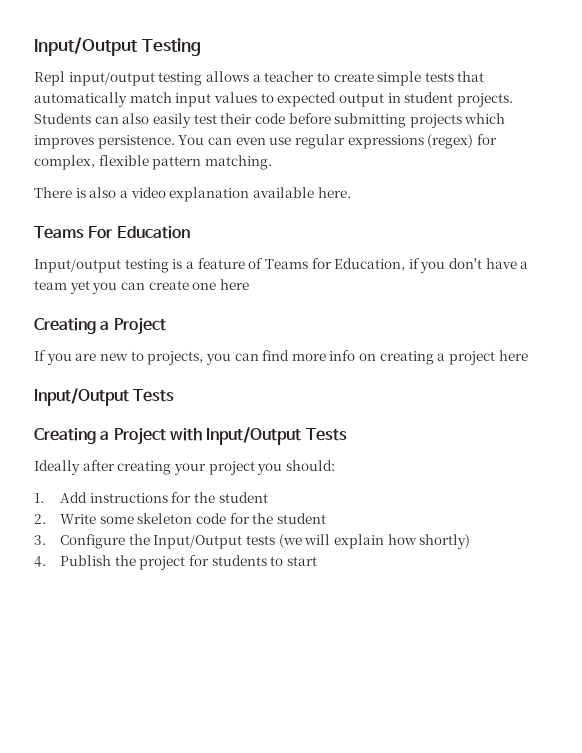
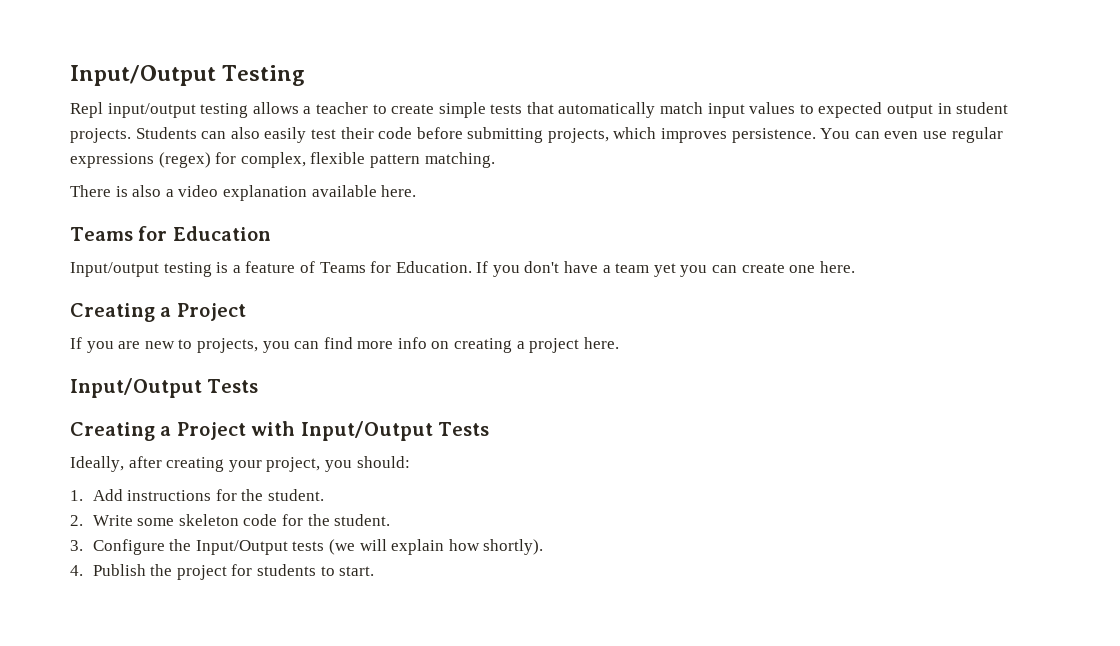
- Students can also easily test their code before submitting projects which improves persistence.
+ Students can also easily test their code before submitting projects, which improves persistence.
- Teams For Education
+ Teams for Education
- Input/output testing is a feature of Teams for Education, if you don't have a team yet you can create one here
+ Input/output testing is a feature of Teams for Education. If you don't have a team yet you can create one here.
- If you are new to projects, you can find more info on creating a project here
+ If you are new to projects, you can find more info on creating a project here.
- Ideally after creating your project you should:
+ Ideally, after creating your project, you should:
- 1. Add instructions for the student
+ 1. Add instructions for the student.
- 2. Write some skeleton code for the student
+ 2. Write some skeleton code for the student.
- 3. Configure the Input/Output tests (we will explain how shortly)
+ 3. Configure the Input/Output tests (we will explain how shortly).
- 4. Publish the project for students to start
+ 4. Publish the project for students to start.

